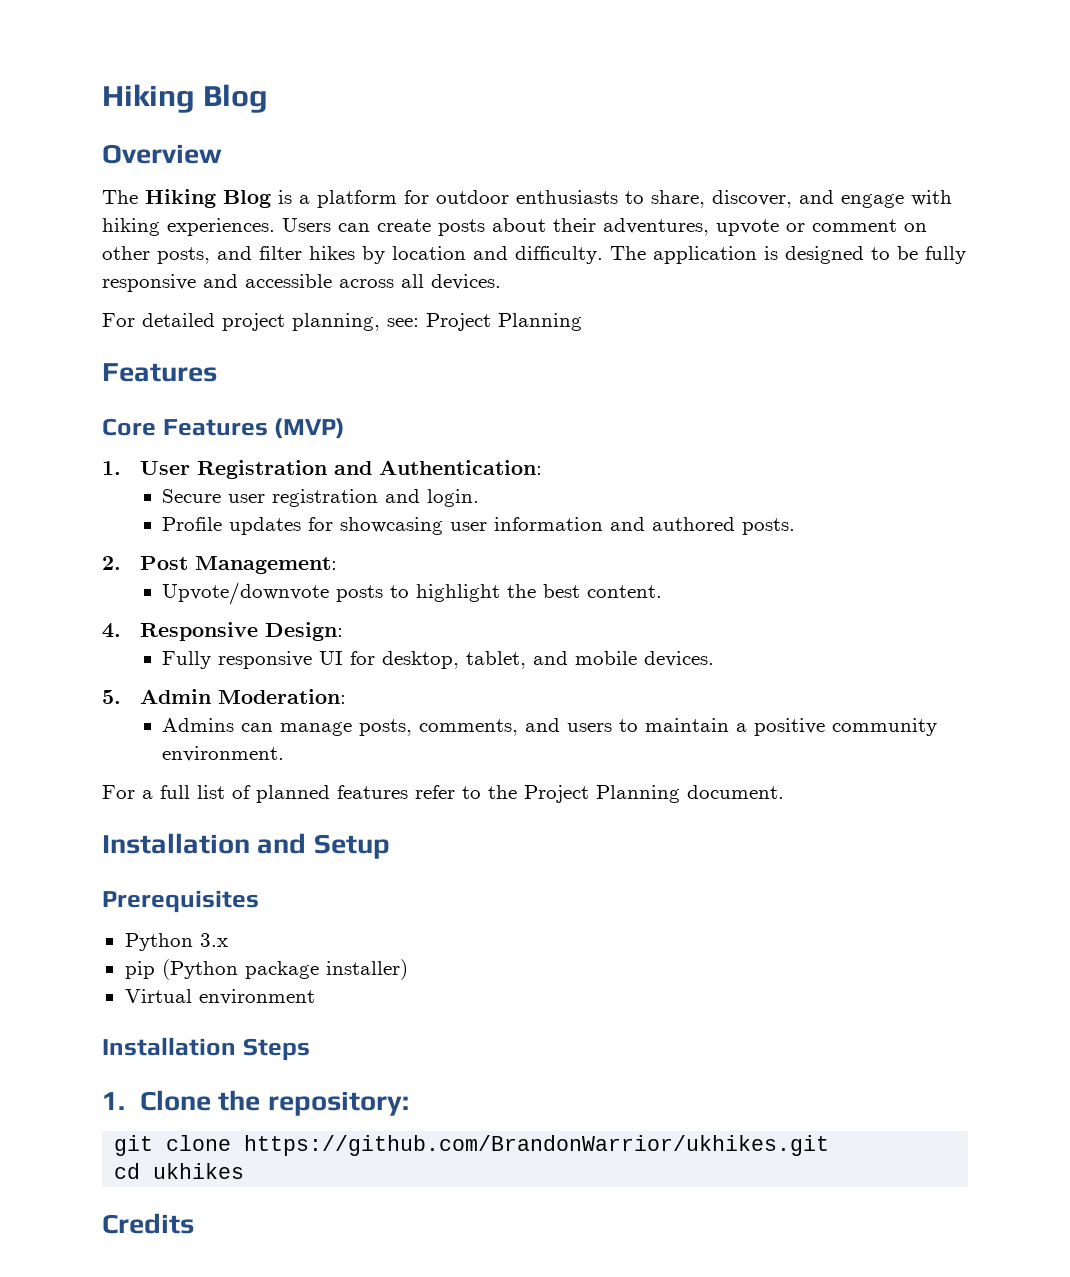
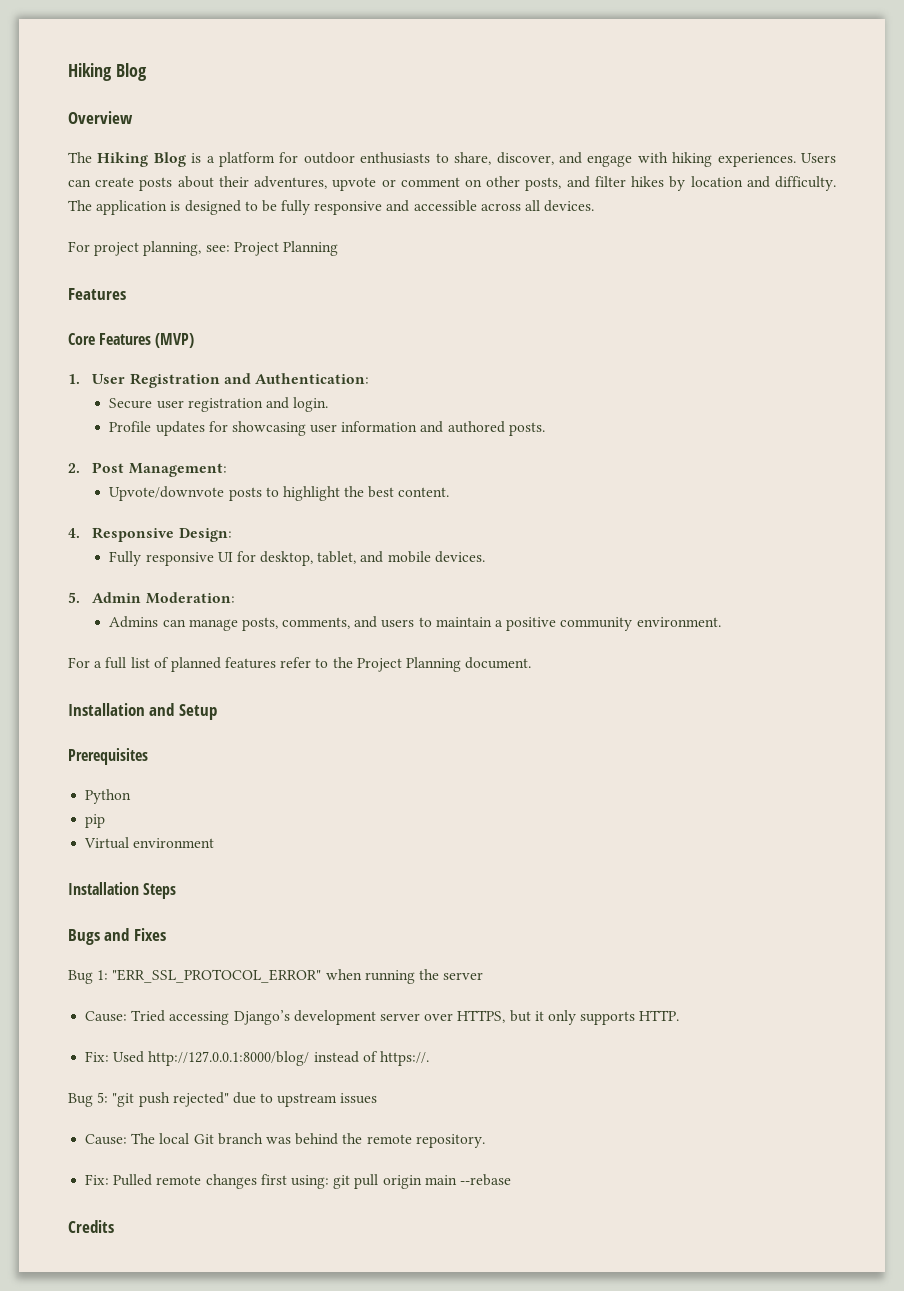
- For detailed project planning, see: Project Planning
+ For project planning, see: Project Planning
- Python 3.x
+ Python
- pip (Python package installer)
+ pip
- 1. Clone the repository:
- git clone https://github.com/BrandonWarrior/ukhikes.git
- cd ukhikes
+ Bugs and Fixes
+ Bug 1: "ERR_SSL_PROTOCOL_ERROR" when running the server
+ Cause: Tried accessing Django’s development server over HTTPS, but it only supports HTTP.
+ Fix: Used http://127.0.0.1:8000/blog/ instead of https://.
+ Bug 5: "git push rejected" due to upstream issues
+ Cause: The local Git branch was behind the remote repository.
+ Fix: Pulled remote changes first using: git pull origin main --rebase

